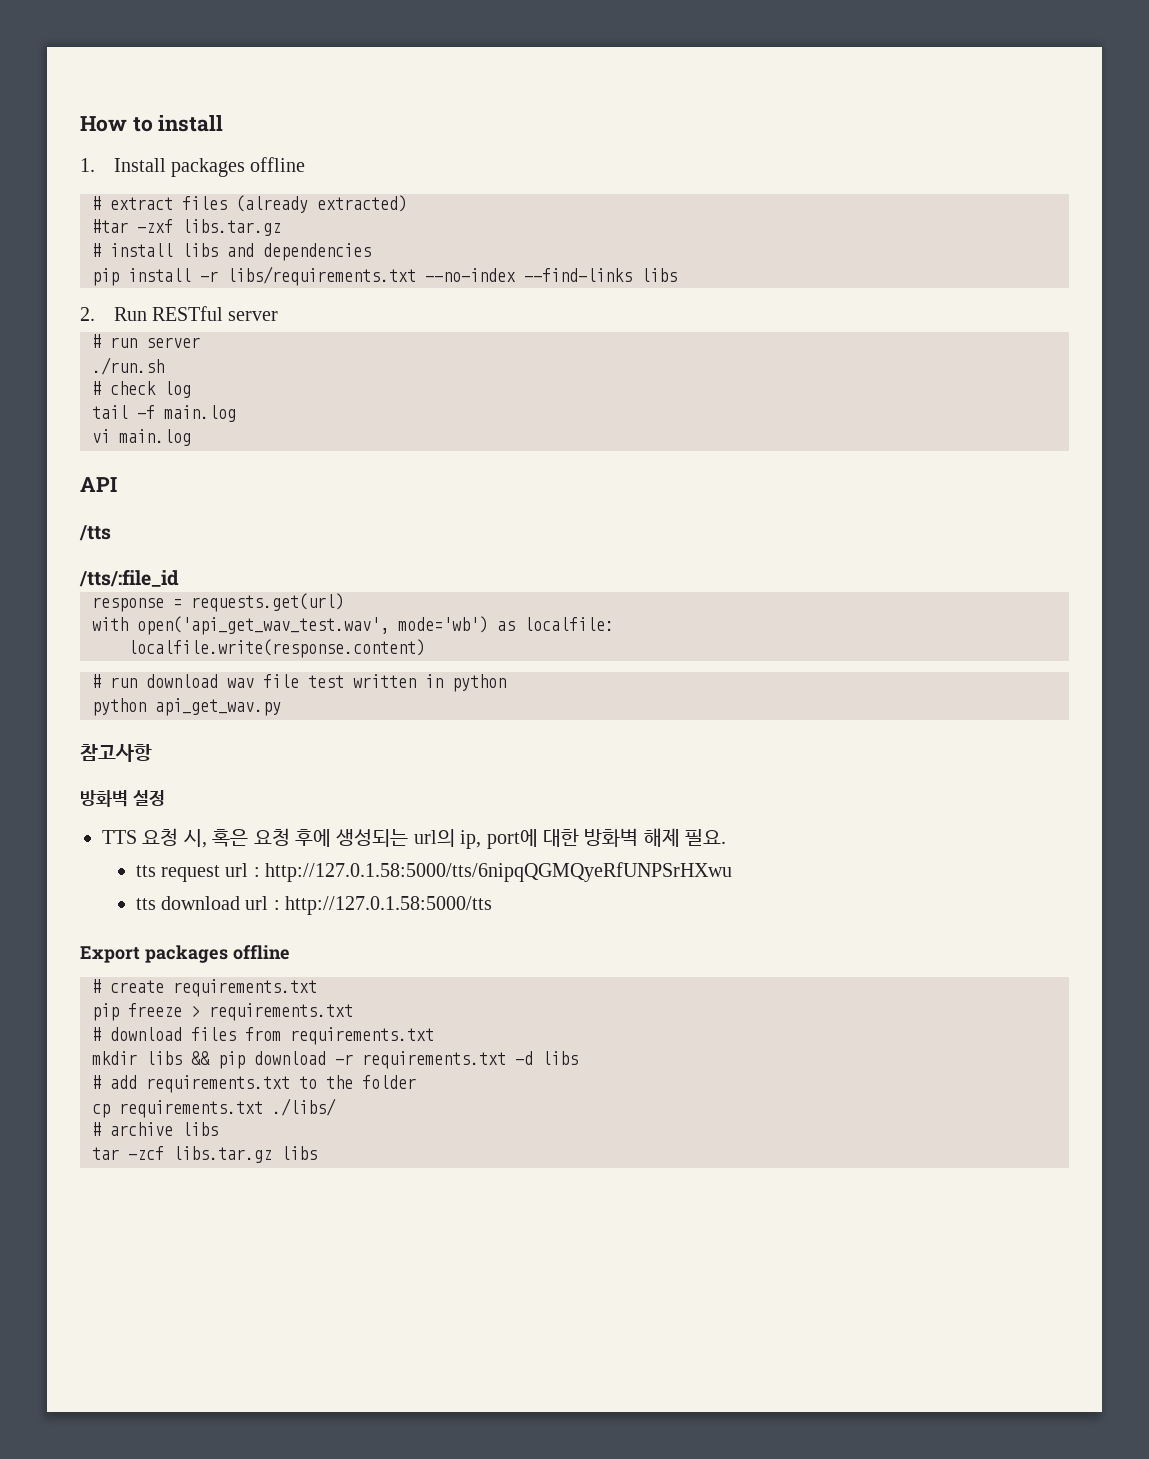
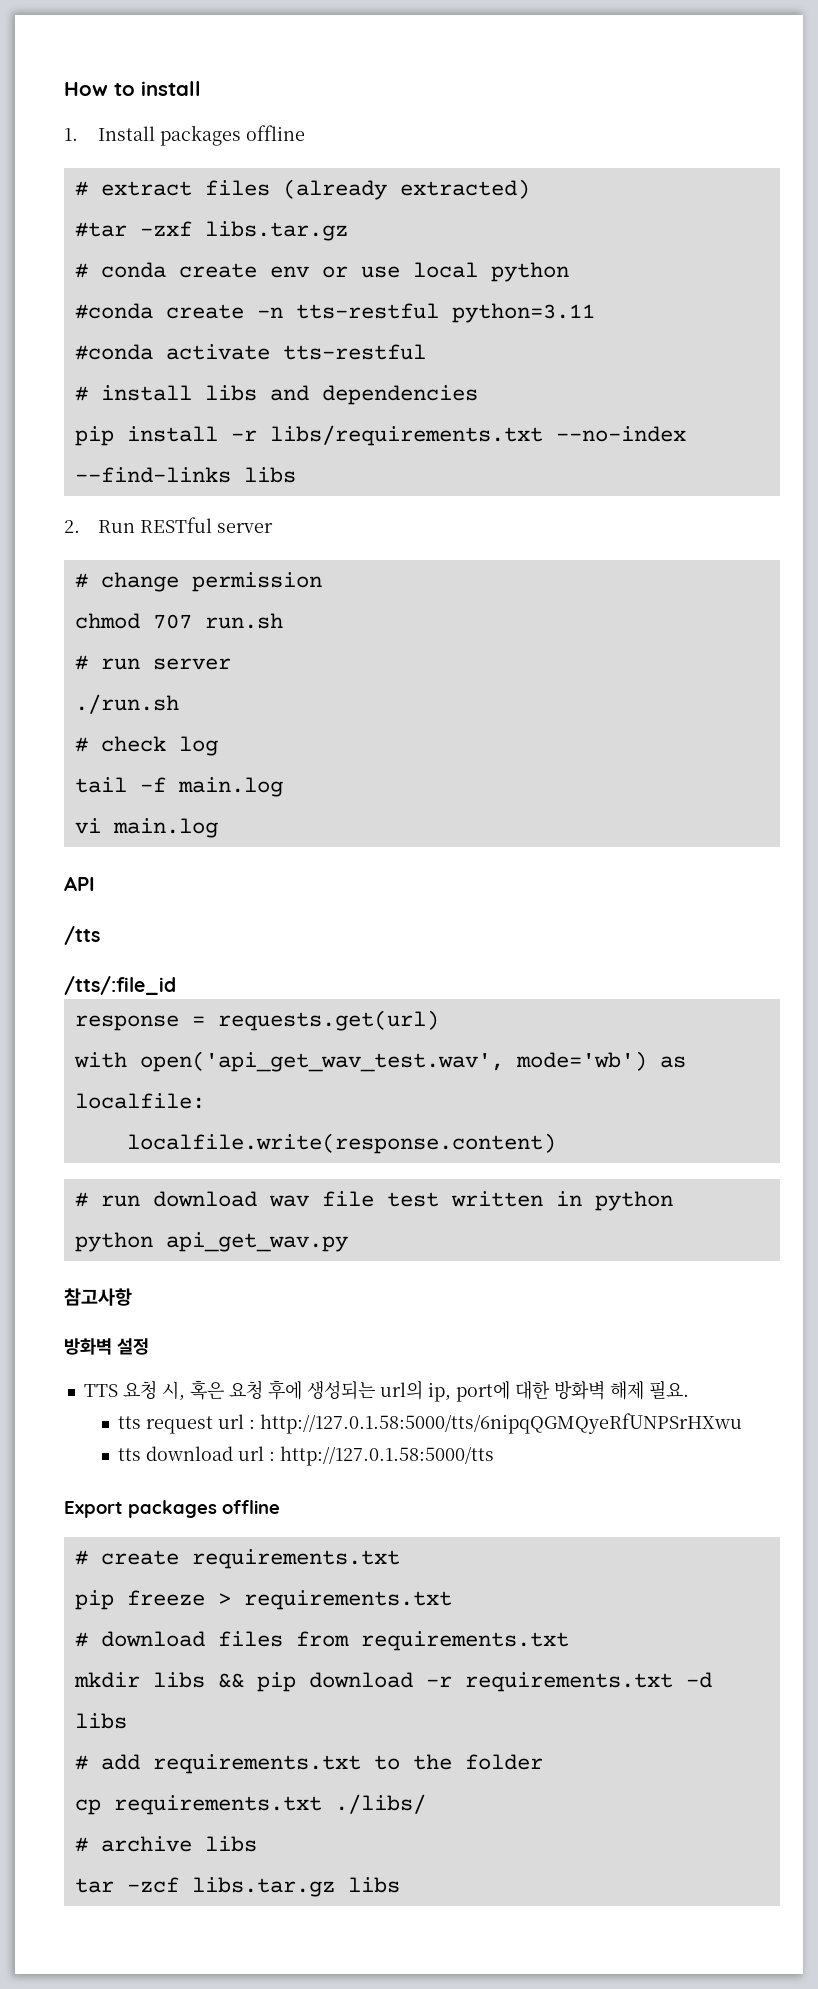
+ # conda create env or use local python
+ #conda create -n tts-restful python=3.11
+ #conda activate tts-restful
+ # change permission
+ chmod 707 run.sh

